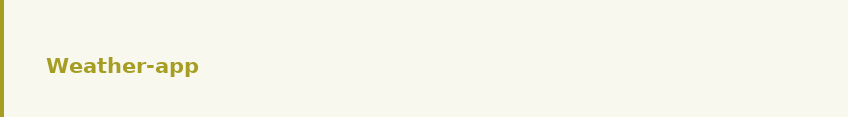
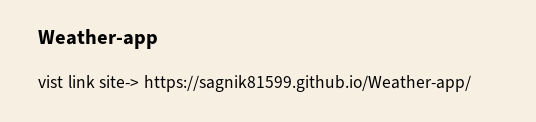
+ vist link site-> https://sagnik81599.github.io/Weather-app/

